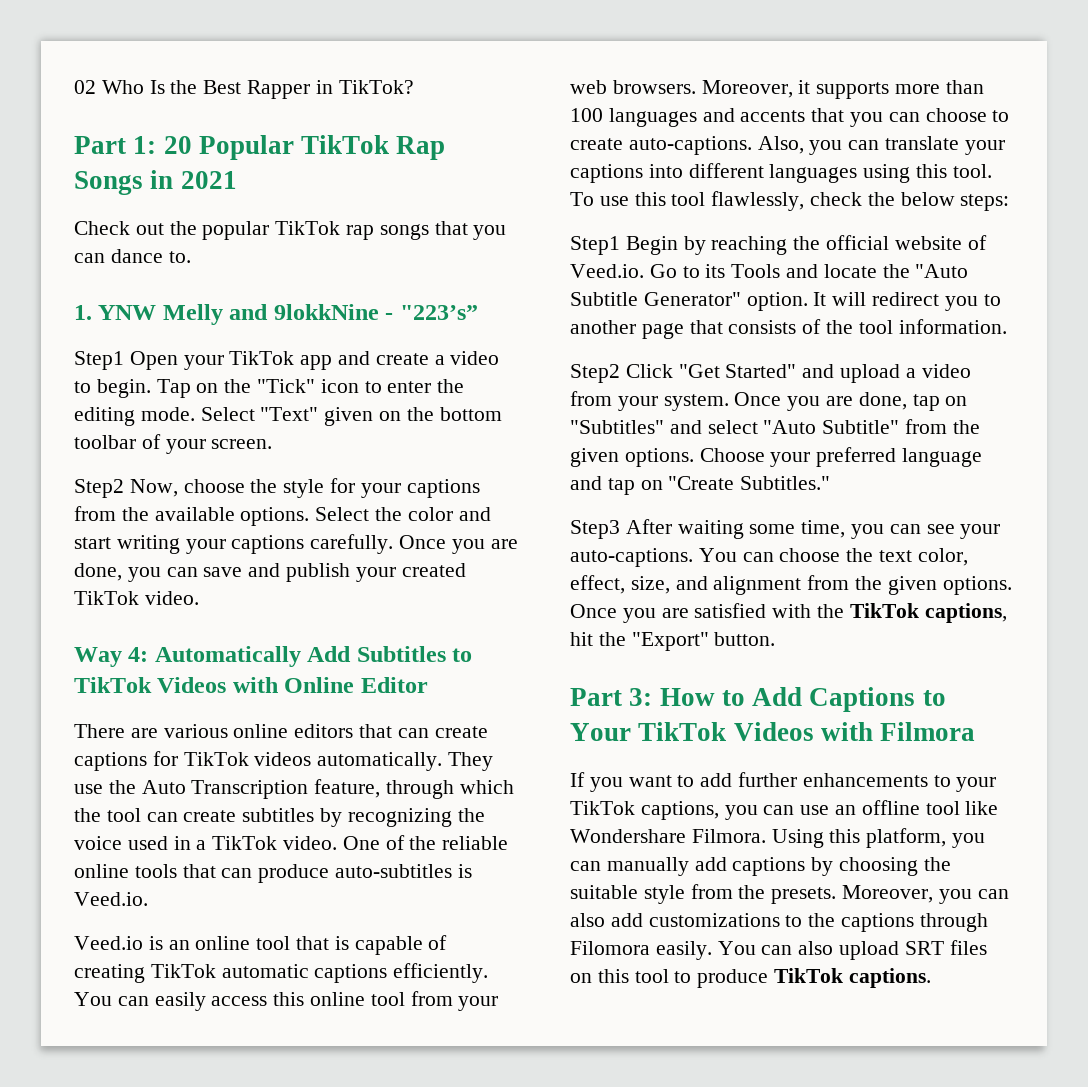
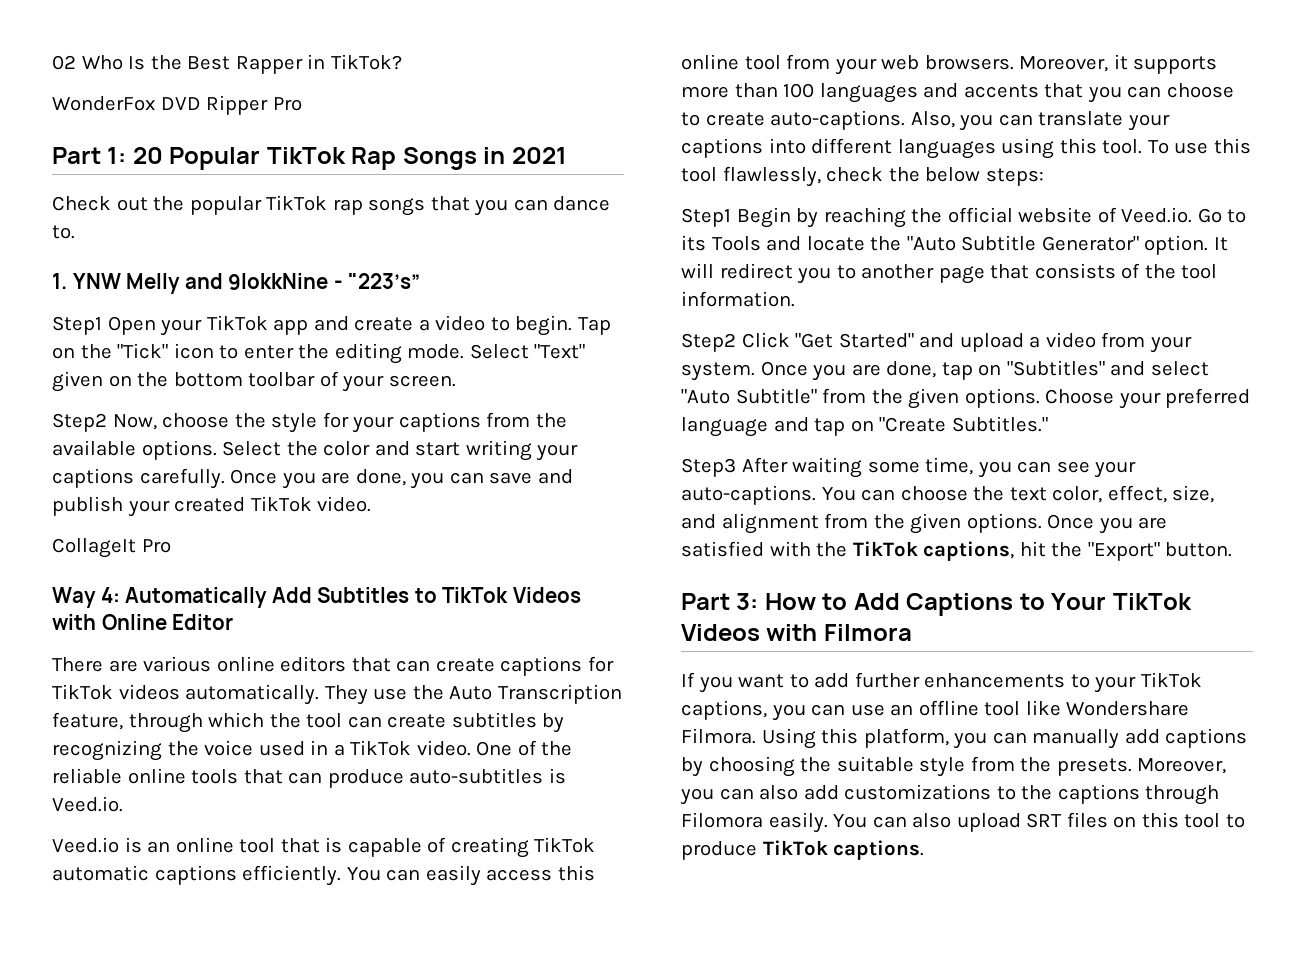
+ WonderFox DVD Ripper Pro
+ CollageIt Pro

